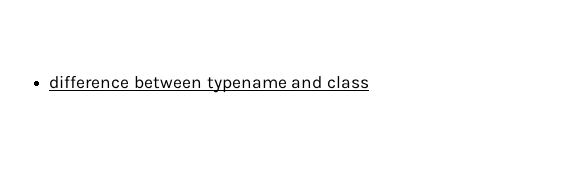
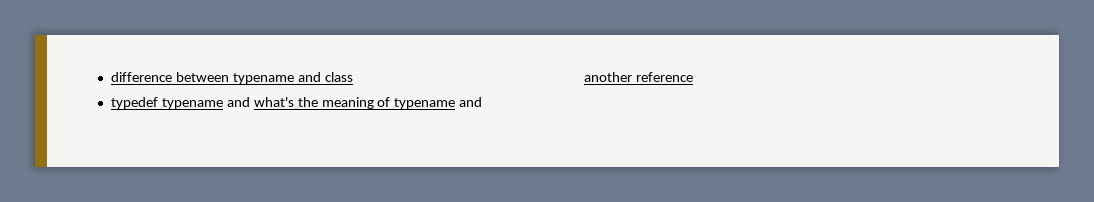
+ typedef typename and what's the meaning of typename and another reference

